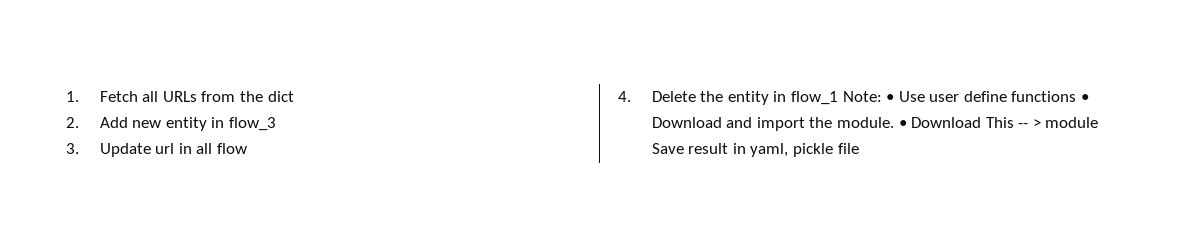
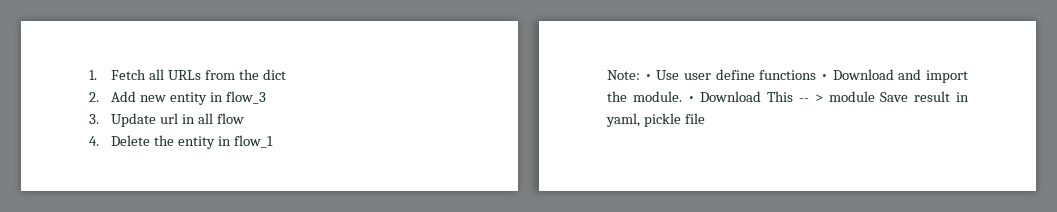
- 4. Delete the entity in flow_1 Note: • Use user define functions • Download and import the module.
+ 4. Delete the entity in flow_1
+ Note: • Use user define functions • Download and import the module.

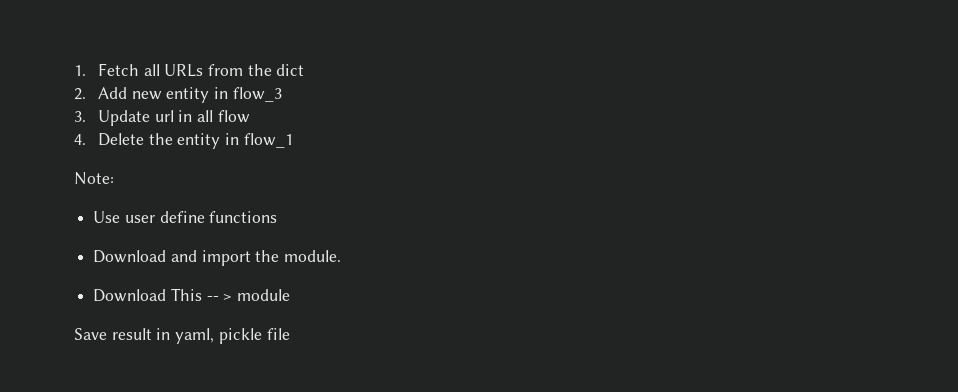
- Note: • Use user define functions • Download and import the module. • Download This -- > module Save result in yaml, pickle file
+ Note:
+ Use user define functions
+ Download and import the module.
+ Download This -- > module
+ Save result in yaml, pickle file

